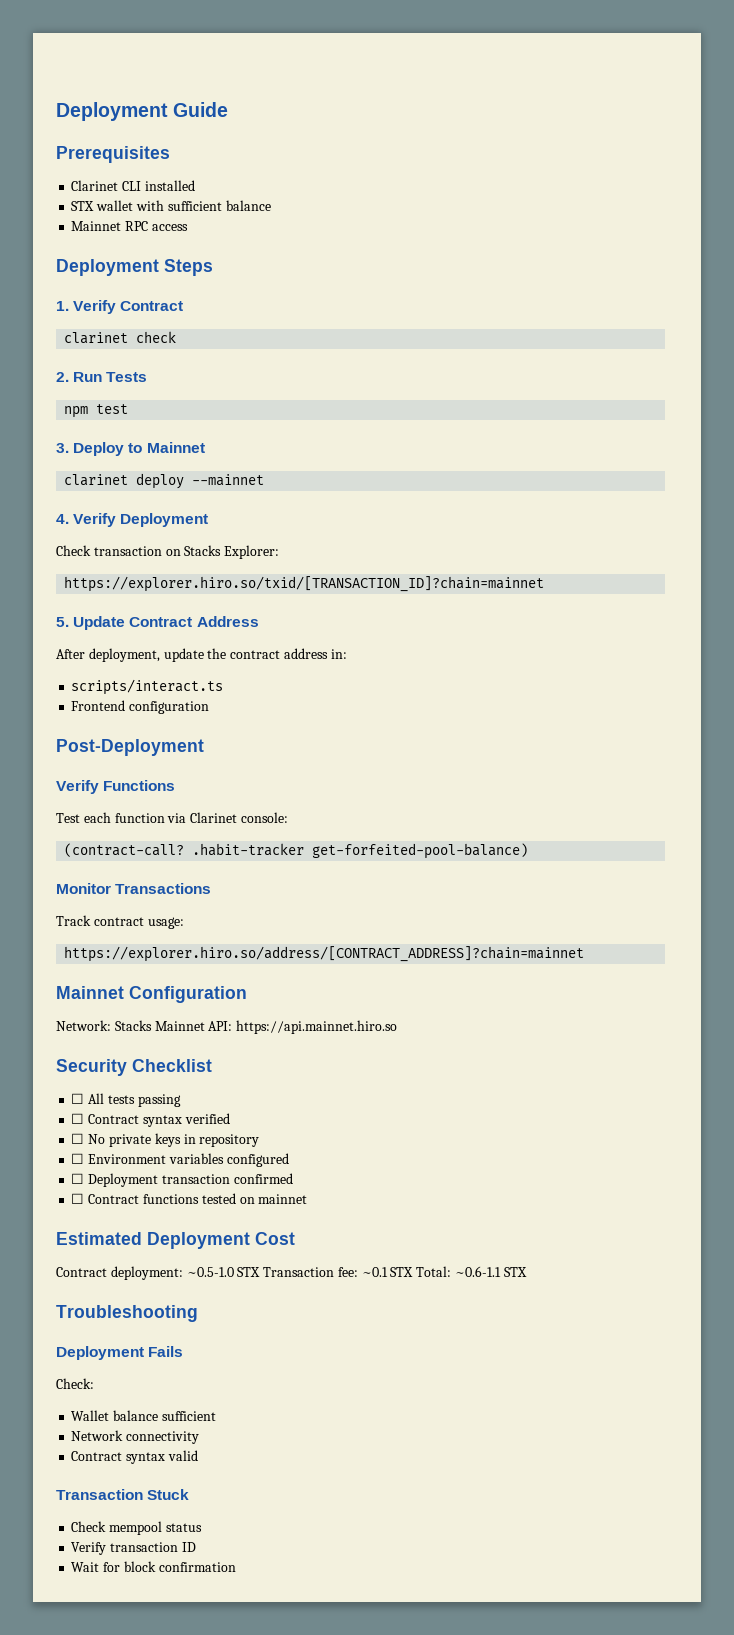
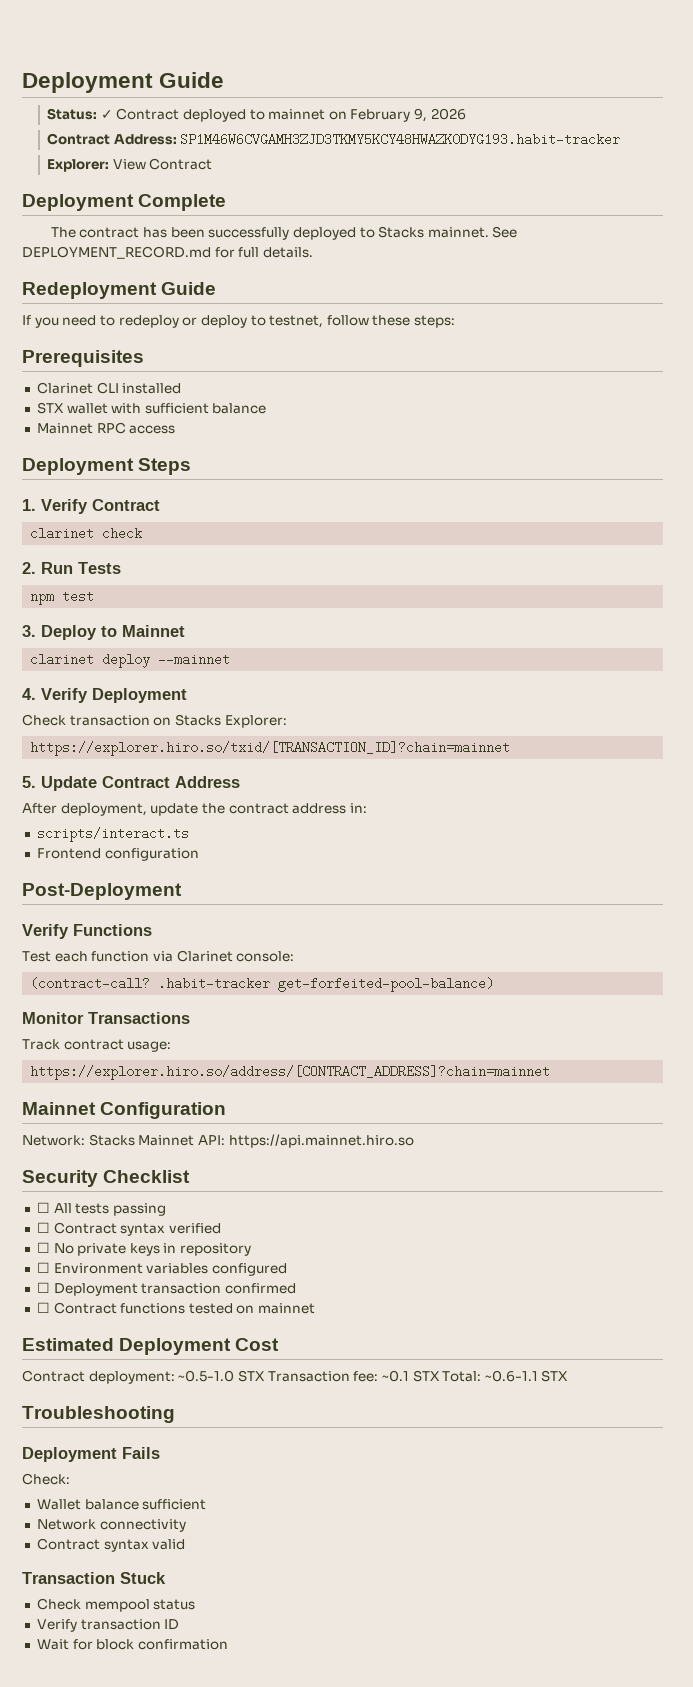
+ Status: ✓ Contract deployed to mainnet on February 9, 2026
+ Contract Address: SP1M46W6CVGAMH3ZJD3TKMY5KCY48HWAZK0DYG193.habit-tracker
+ Explorer: View Contract
+ Deployment Complete
+ The contract has been successfully deployed to Stacks mainnet. See DEPLOYMENT_RECORD.md for full details.
+ Redeployment Guide
+ If you need to redeploy or deploy to testnet, follow these steps:

